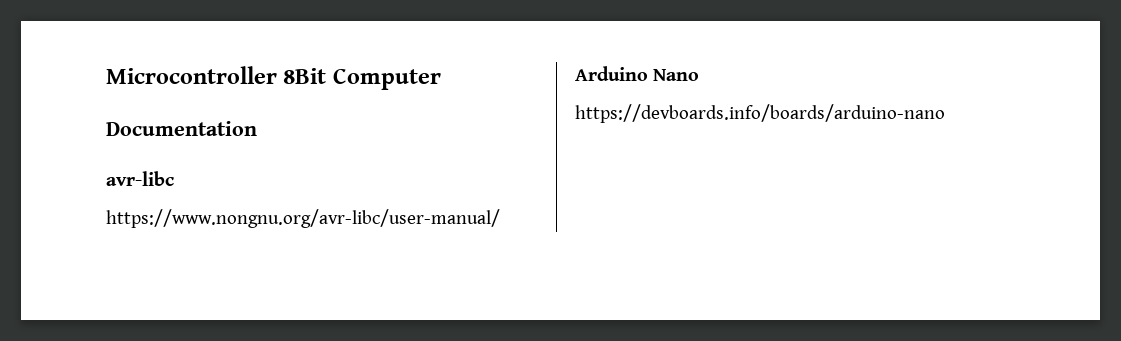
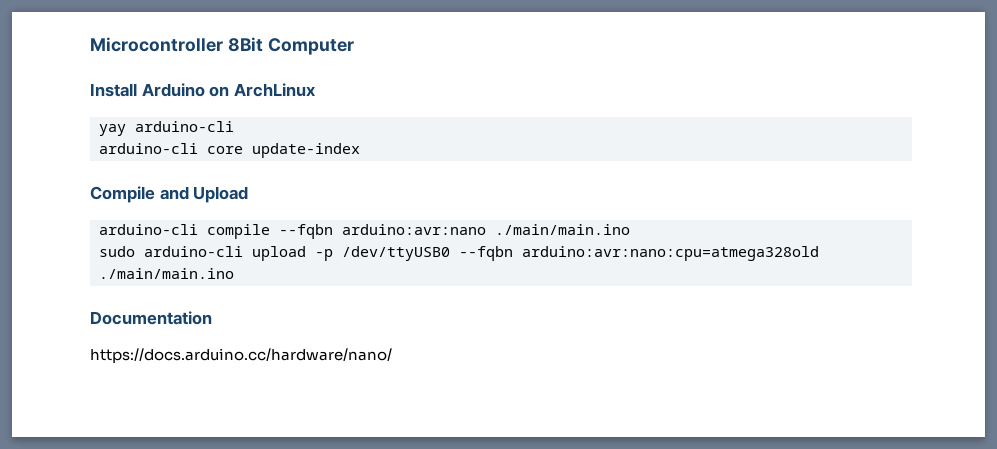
+ Install Arduino on ArchLinux
+ yay arduino-cli
+ arduino-cli core update-index
+ Compile and Upload
+ arduino-cli compile --fqbn arduino:avr:nano ./main/main.ino
+ sudo arduino-cli upload -p /dev/ttyUSB0 --fqbn arduino:avr:nano:cpu=atmega328old ./main/main.ino
  Documentation
- avr-libc
- https://www.nongnu.org/avr-libc/user-manual/
- Arduino Nano
- https://devboards.info/boards/arduino-nano
+ https://docs.arduino.cc/hardware/nano/

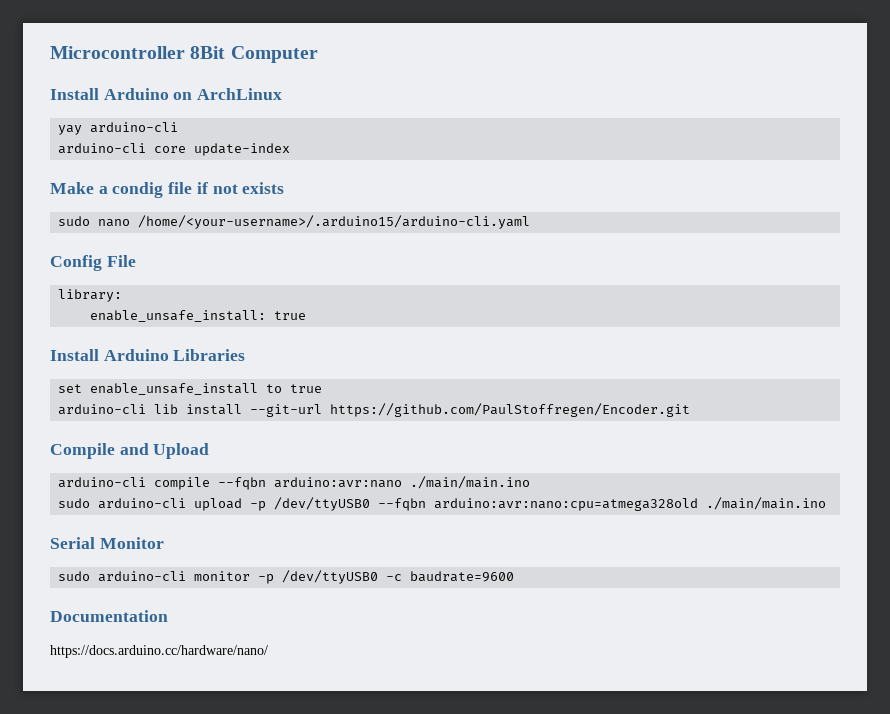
+ Make a condig file if not exists
+ sudo nano /home/<your-username>/.arduino15/arduino-cli.yaml
+ Config File
+ library:
+ enable_unsafe_install: true
+ Install Arduino Libraries
+ set enable_unsafe_install to true
+ arduino-cli lib install --git-url https://github.com/PaulStoffregen/Encoder.git
+ Serial Monitor
+ sudo arduino-cli monitor -p /dev/ttyUSB0 -c baudrate=9600

